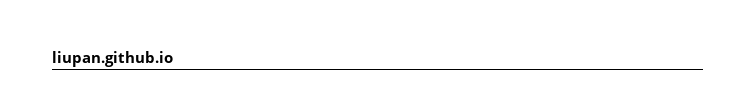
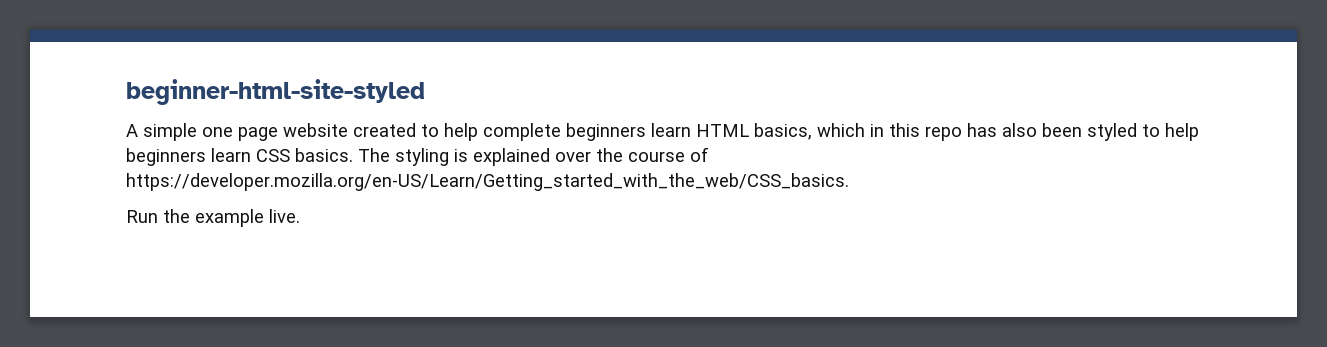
- liupan.github.io
+ beginner-html-site-styled
+ A simple one page website created to help complete beginners learn HTML basics, which in this repo has also been styled to help beginners learn CSS basics. The styling is explained over the course of https://developer.mozilla.org/en-US/Learn/Getting_started_with_the_web/CSS_basics.
+ Run the example live.

